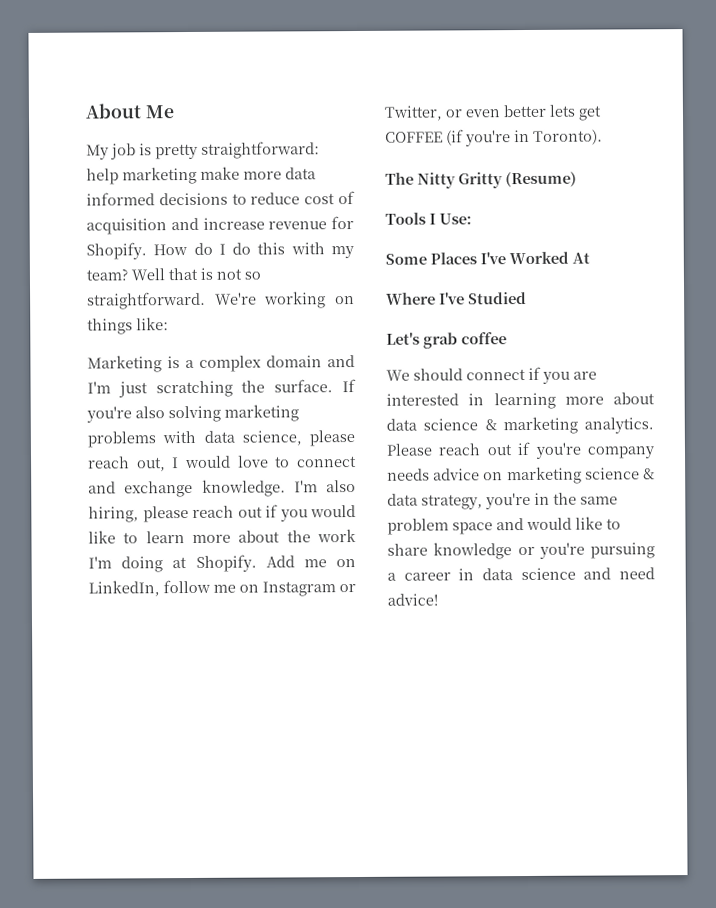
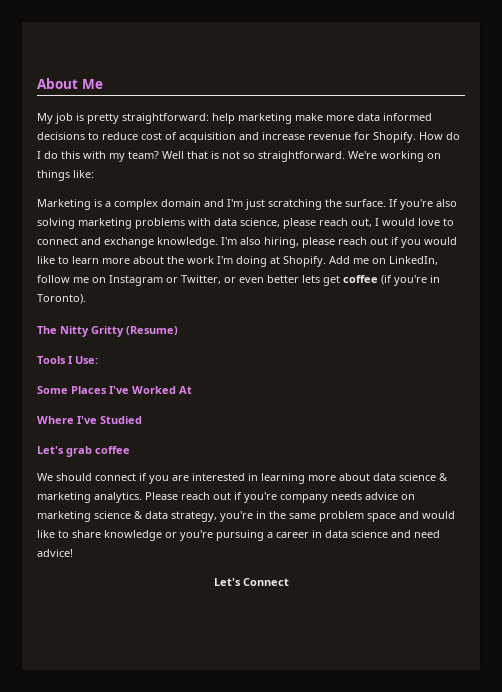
- Add me on LinkedIn, follow me on Instagram or Twitter, or even better lets get COFFEE (if you're in Toronto).
+ Add me on LinkedIn, follow me on Instagram or Twitter, or even better lets get coffee (if you're in Toronto).
+ Let's Connect

